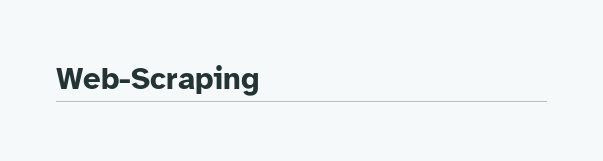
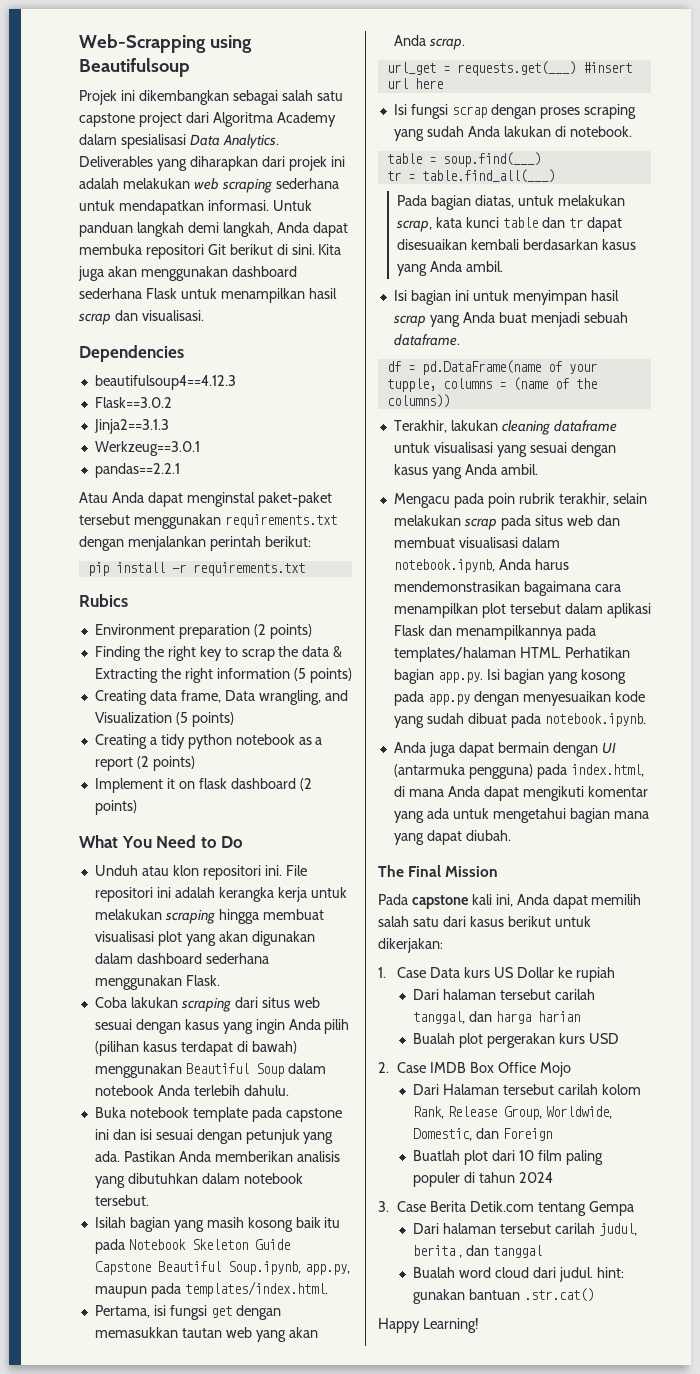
- Web-Scraping
+ Web-Scrapping using Beautifulsoup
+ Projek ini dikembangkan sebagai salah satu capstone project dari Algoritma Academy dalam spesialisasi Data Analytics. Deliverables yang diharapkan dari projek ini adalah melakukan web scraping sederhana untuk mendapatkan informasi. Untuk panduan langkah demi langkah, Anda dapat membuka repositori Git berikut di sini. Kita juga akan menggunakan dashboard sederhana Flask untuk menampilkan hasil scrap dan visualisasi.
+ Dependencies
+ beautifulsoup4==4.12.3
+ Flask==3.0.2
+ Jinja2==3.1.3
+ Werkzeug==3.0.1
+ pandas==2.2.1
+ Atau Anda dapat menginstal paket-paket tersebut menggunakan requirements.txt dengan menjalankan perintah berikut:
+ pip install -r requirements.txt
+ Rubics
+ Environment preparation (2 points)
+ Finding the right key to scrap the data & Extracting the right information (5 points)
+ Creating data frame, Data wrangling, and Visualization (5 points)
+ Creating a tidy python notebook as a report (2 points)
+ Implement it on flask dashboard (2 points)
+ What You Need to Do
+ Unduh atau klon repositori ini. File repositori ini adalah kerangka kerja untuk melakukan scraping hingga membuat visualisasi plot yang akan digunakan dalam dashboard sederhana menggunakan Flask.
+ Coba lakukan scraping dari situs web sesuai dengan kasus yang ingin Anda pilih (pilihan kasus terdapat di bawah) menggunakan Beautiful Soup dalam notebook Anda terlebih dahulu.
+ Buka notebook template pada capstone ini dan isi sesuai dengan petunjuk yang ada. Pastikan Anda memberikan analisis yang dibutuhkan dalam notebook tersebut.
+ Isilah bagian yang masih kosong baik itu pada Notebook Skeleton Guide Capstone Beautiful Soup.ipynb, app.py, maupun pada templates/index.html.
+ Pertama, isi fungsi get dengan memasukkan tautan web yang akan Anda scrap.
+ url_get = requests.get(___) #insert url here
+ Isi fungsi scrap dengan proses scraping yang sudah Anda lakukan di notebook.
+ table = soup.find(___)
+ tr = table.find_all(___)
+ Pada bagian diatas, untuk melakukan scrap, kata kunci table dan tr dapat disesuaikan kembali berdasarkan kasus yang Anda ambil.
+ Isi bagian ini untuk menyimpan hasil scrap yang Anda buat menjadi sebuah dataframe.
+ df = pd.DataFrame(name of your tupple, columns = (name of the columns))
+ Terakhir, lakukan cleaning dataframe untuk visualisasi yang sesuai dengan kasus yang Anda ambil.
+ Mengacu pada poin rubrik terakhir, selain melakukan scrap pada situs web dan membuat visualisasi dalam notebook.ipynb, Anda harus mendemonstrasikan bagaimana cara menampilkan plot tersebut dalam aplikasi Flask dan menampilkannya pada templates/halaman HTML. Perhatikan bagian app.py. Isi bagian yang kosong pada app.py dengan menyesuaikan kode yang sudah dibuat pada notebook.ipynb.
+ Anda juga dapat bermain dengan UI (antarmuka pengguna) pada index.html, di mana Anda dapat mengikuti komentar yang ada untuk mengetahui bagian mana yang dapat diubah.
+ The Final Mission
+ Pada capstone kali ini, Anda dapat memilih salah satu dari kasus berikut untuk dikerjakan:
+ 1. Case Data kurs US Dollar ke rupiah
+ Dari halaman tersebut carilah tanggal, dan harga harian
+ Bualah plot pergerakan kurs USD
+ 2. Case IMDB Box Office Mojo
+ Dari Halaman tersebut carilah kolom Rank, Release Group, Worldwide, Domestic, dan Foreign
+ Buatlah plot dari 10 film paling populer di tahun 2024
+ 3. Case Berita Detik.com tentang Gempa
+ Dari halaman tersebut carilah judul, berita , dan tanggal
+ Bualah word cloud dari judul. hint: gunakan bantuan .str.cat()
+ Happy Learning!

